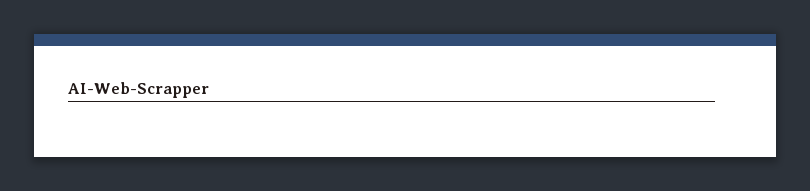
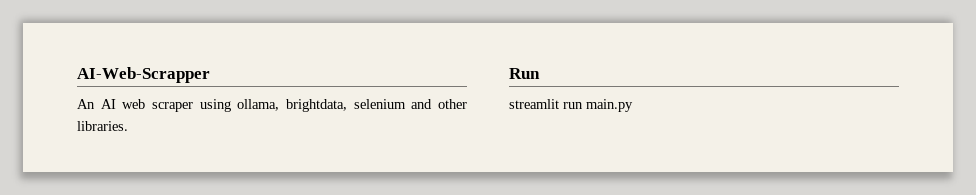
+ An AI web scraper using ollama, brightdata, selenium and other libraries.
+ Run
+ streamlit run main.py

